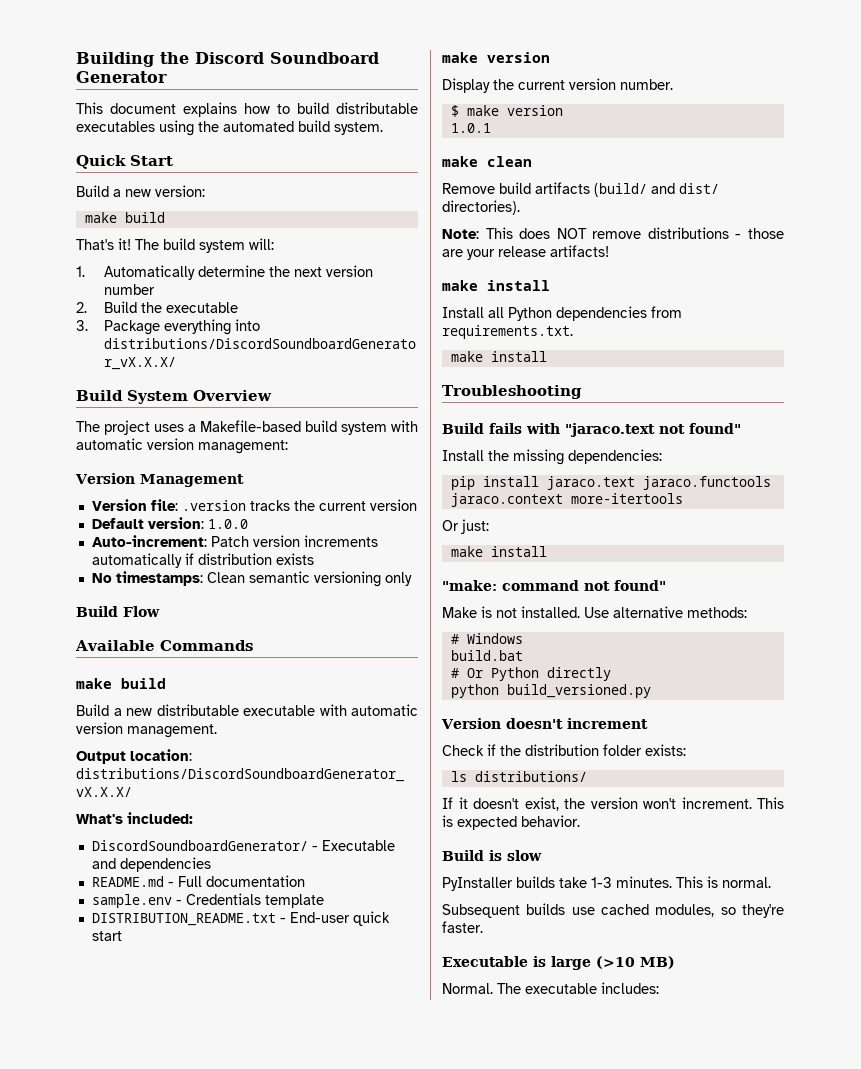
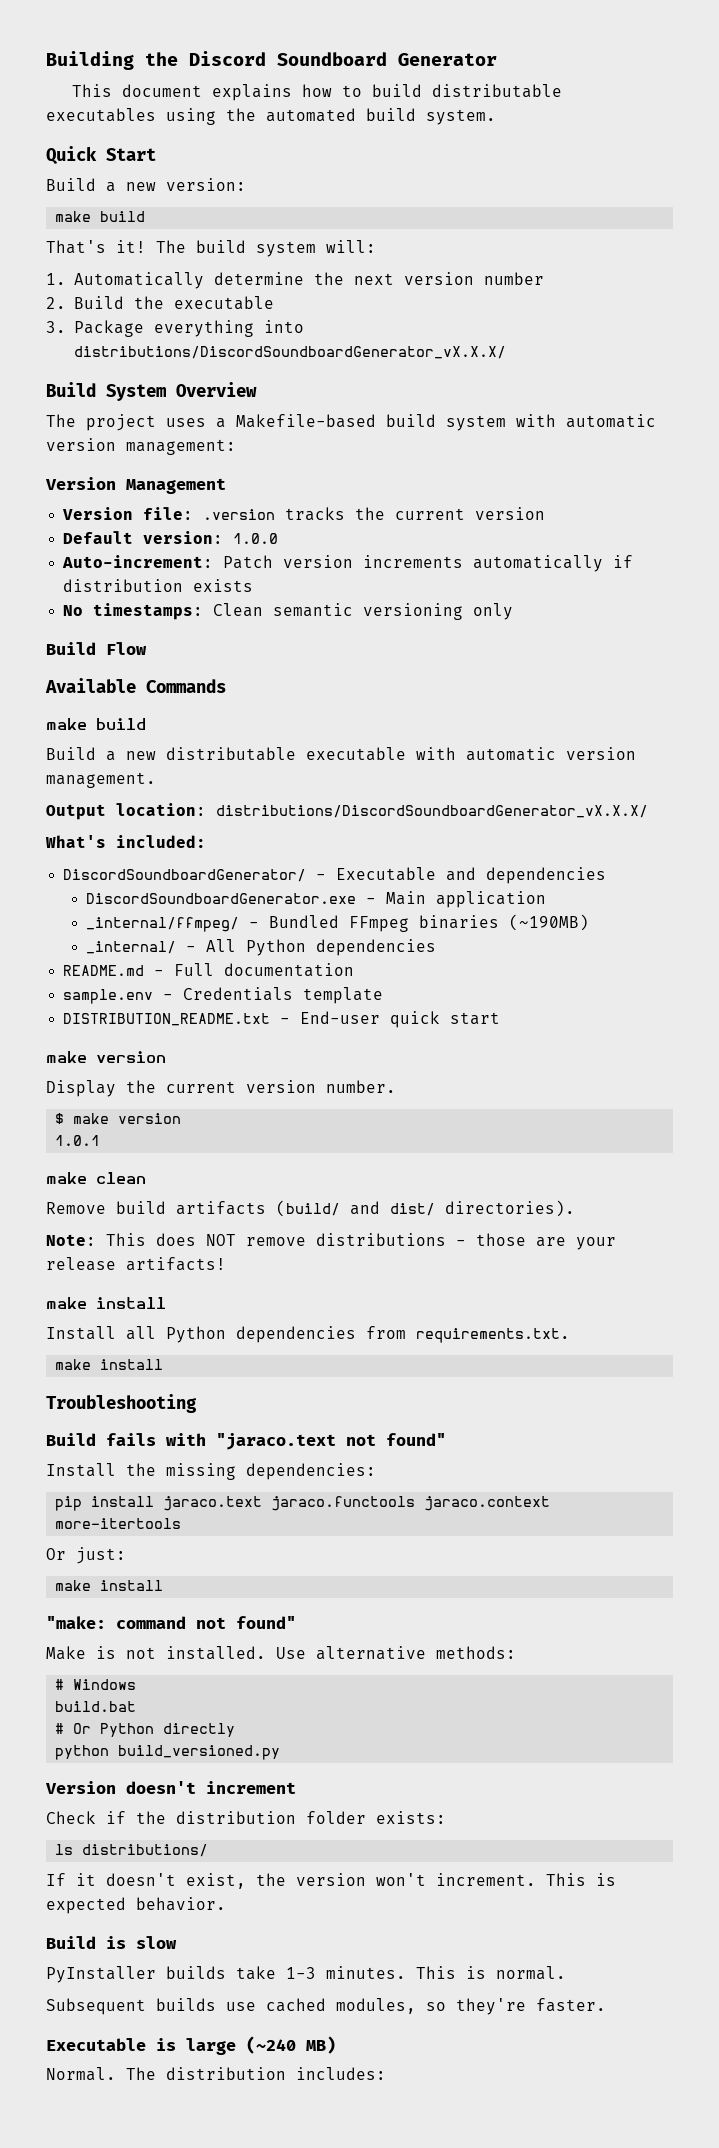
+ DiscordSoundboardGenerator.exe - Main application
+ _internal/ffmpeg/ - Bundled FFmpeg binaries (~190MB)
+ _internal/ - All Python dependencies
- Executable is large (>10 MB)
+ Executable is large (~240 MB)
- The executable includes:
+ The distribution includes:

